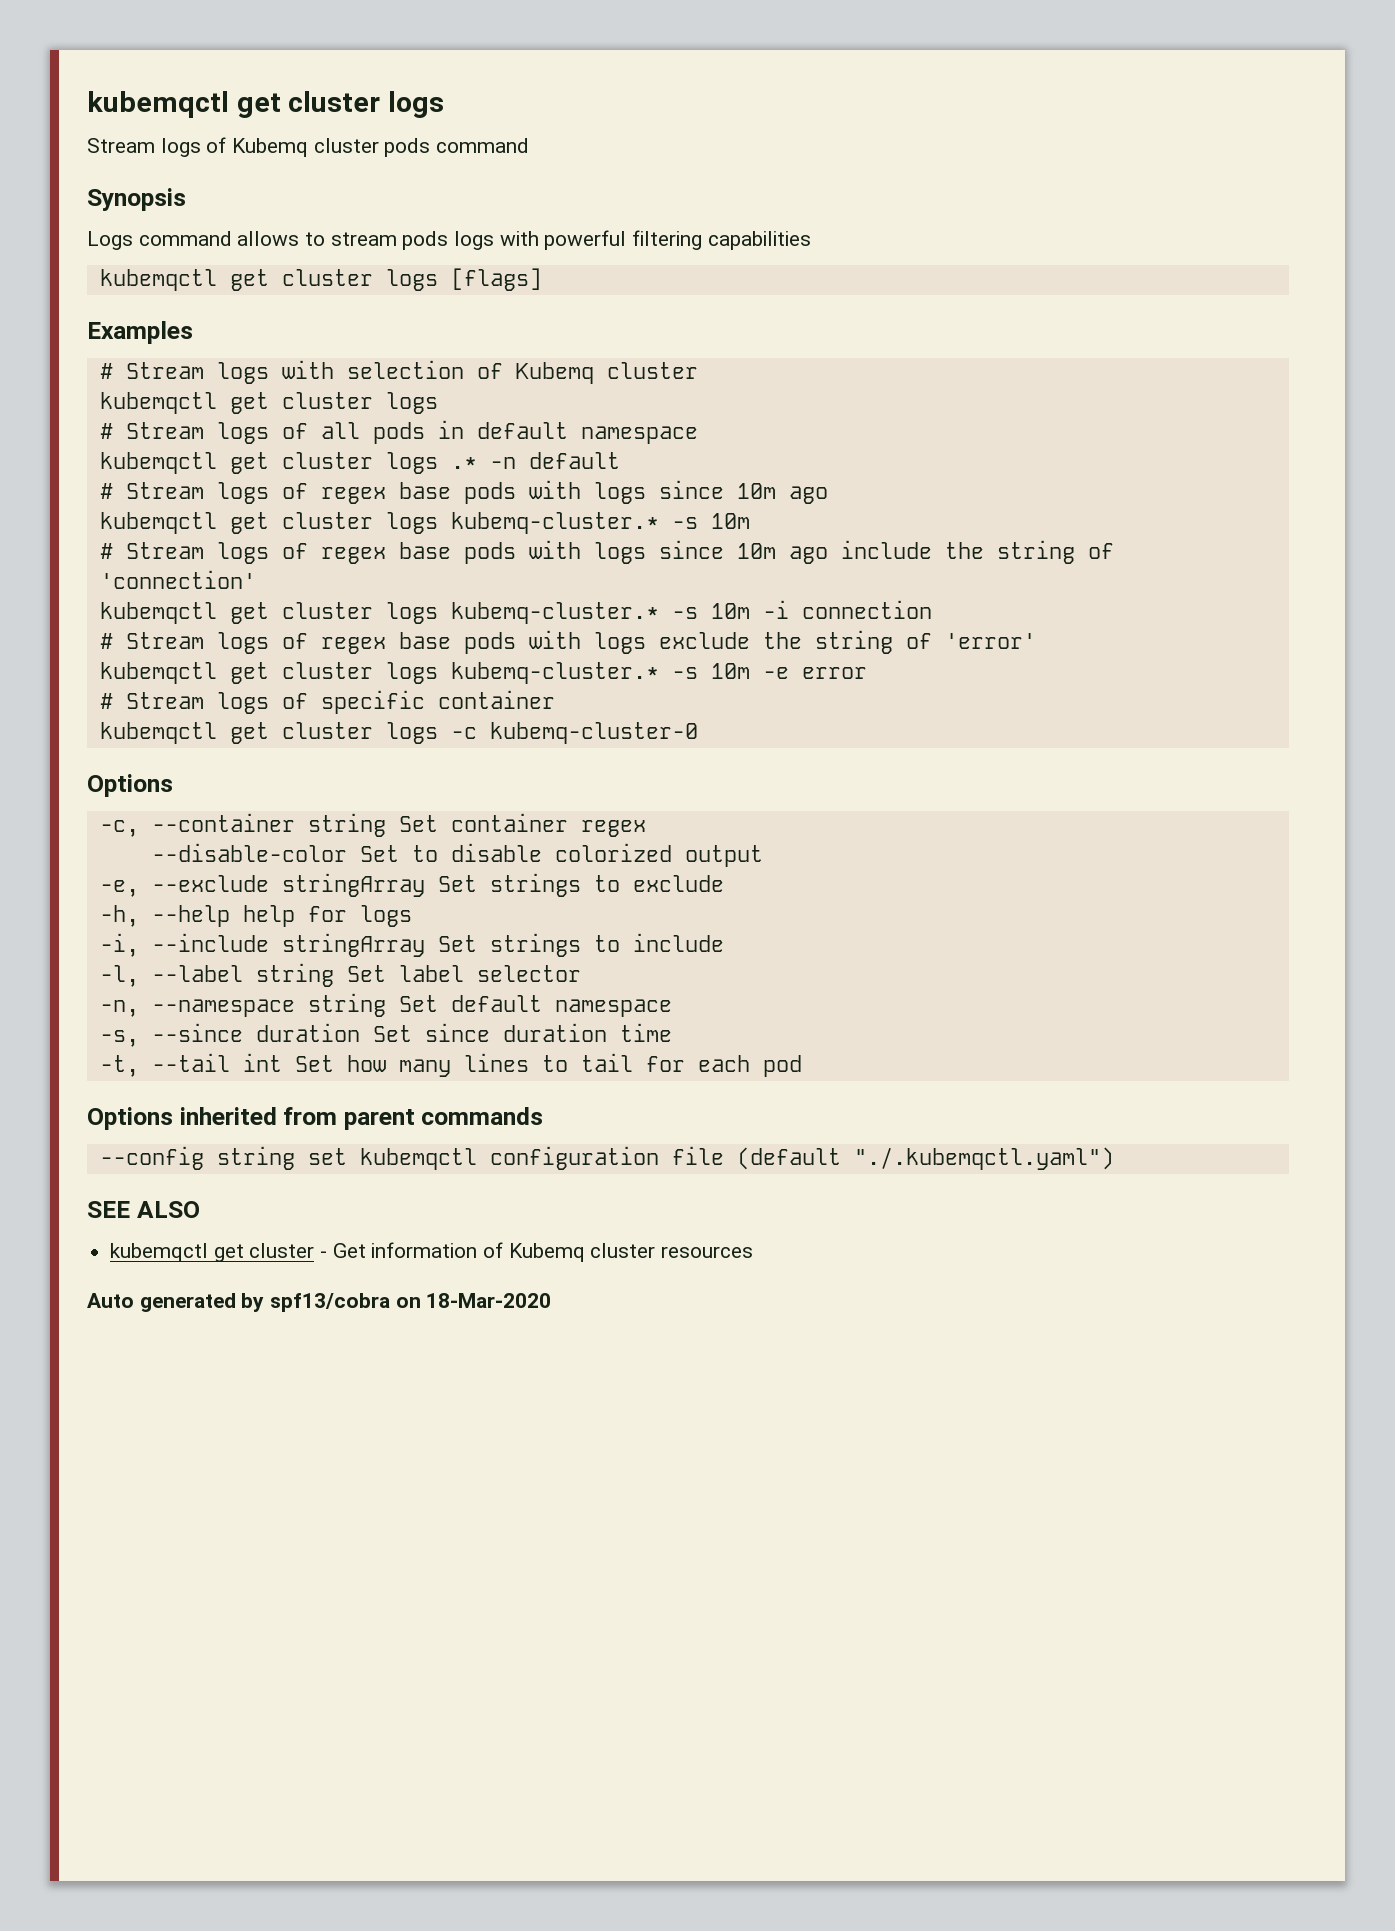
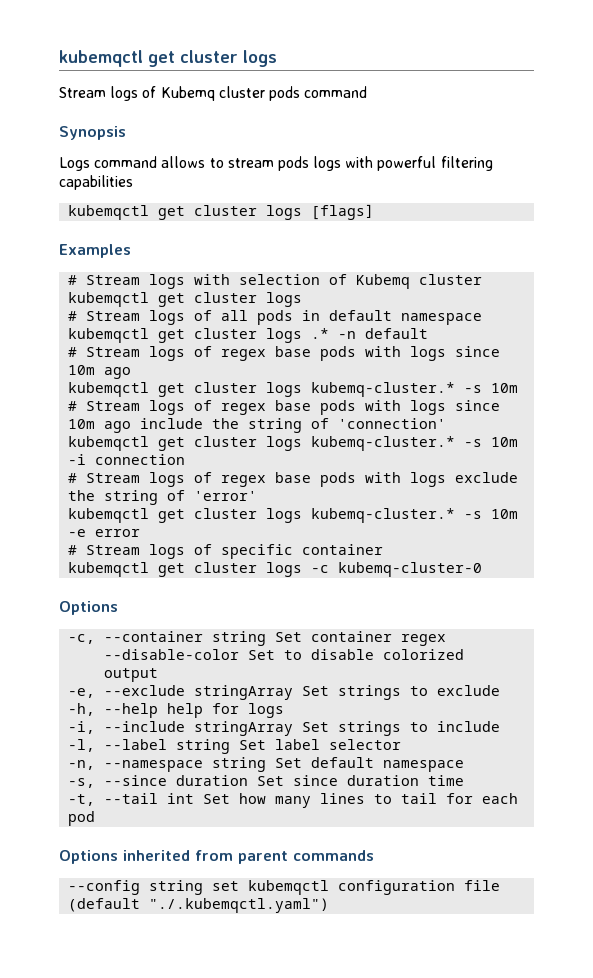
- SEE ALSO
- kubemqctl get cluster - Get information of Kubemq cluster resources
- Auto generated by spf13/cobra on 18-Mar-2020

